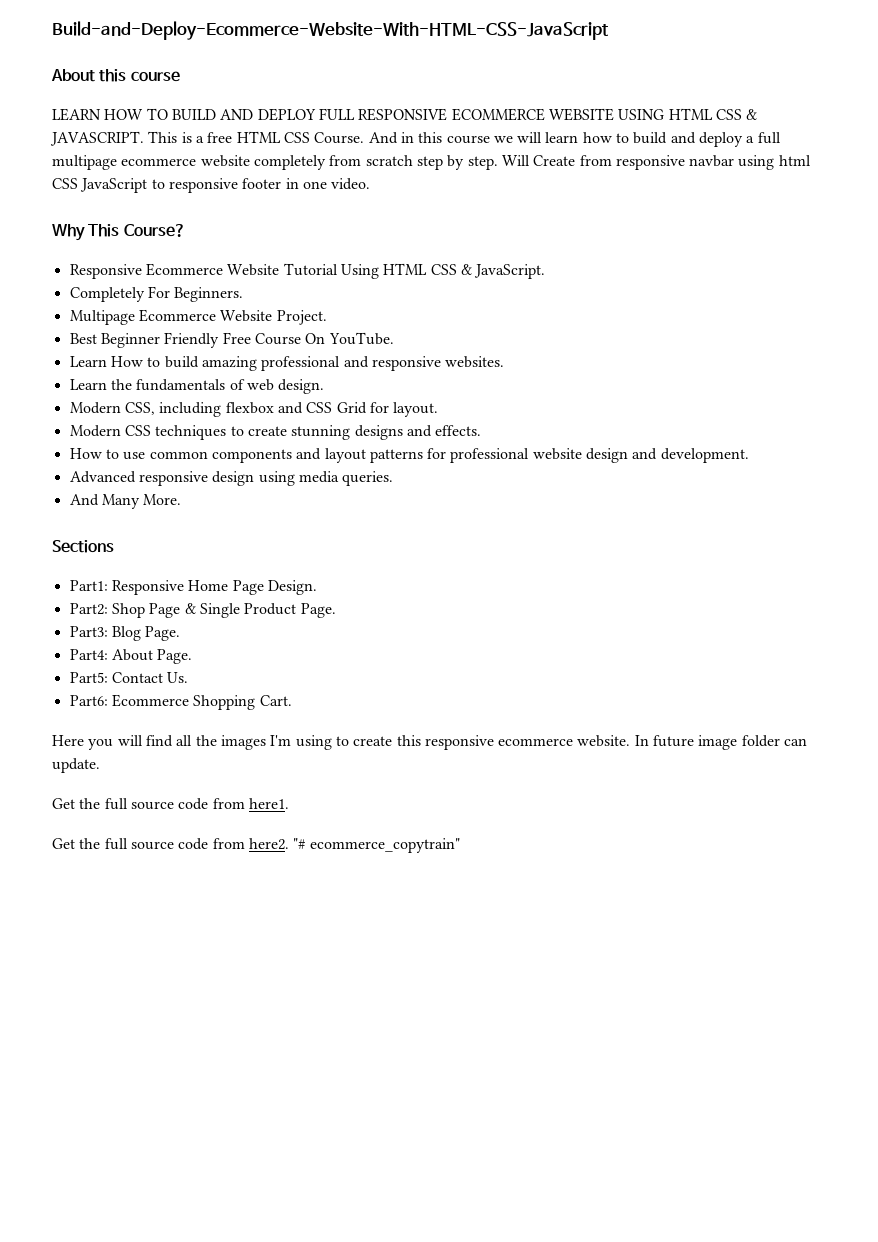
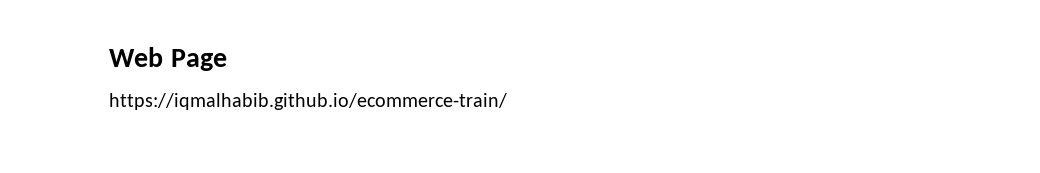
- Build-and-Deploy-Ecommerce-Website-With-HTML-CSS-JavaScript
- About this course
- LEARN HOW TO BUILD AND DEPLOY FULL RESPONSIVE ECOMMERCE WEBSITE USING HTML CSS & JAVASCRIPT. This is a free HTML CSS Course. And in this course we will learn how to build and deploy a full multipage ecommerce website completely from scratch step by step. Will Create from responsive navbar using html CSS JavaScript to responsive footer in one video.
- Why This Course?
- Responsive Ecommerce Website Tutorial Using HTML CSS & JavaScript.
- Completely For Beginners.
- Multipage Ecommerce Website Project.
- Best Beginner Friendly Free Course On YouTube.
- Learn How to build amazing professional and responsive websites.
- Learn the fundamentals of web design.
- Modern CSS, including flexbox and CSS Grid for layout.
- Modern CSS techniques to create stunning designs and effects.
- How to use common components and layout patterns for professional website design and development.
- Advanced responsive design using media queries.
- And Many More.
- Sections
- Part1: Responsive Home Page Design.
- Part2: Shop Page & Single Product Page.
- Part3: Blog Page.
- Part4: About Page.
- Part5: Contact Us.
- Part6: Ecommerce Shopping Cart.
- Here you will find all the images I'm using to create this responsive ecommerce website. In future image folder can update.
- Get the full source code from here1.
- Get the full source code from here2. "# ecommerce_copytrain"
+ Web Page
+ https://iqmalhabib.github.io/ecommerce-train/

